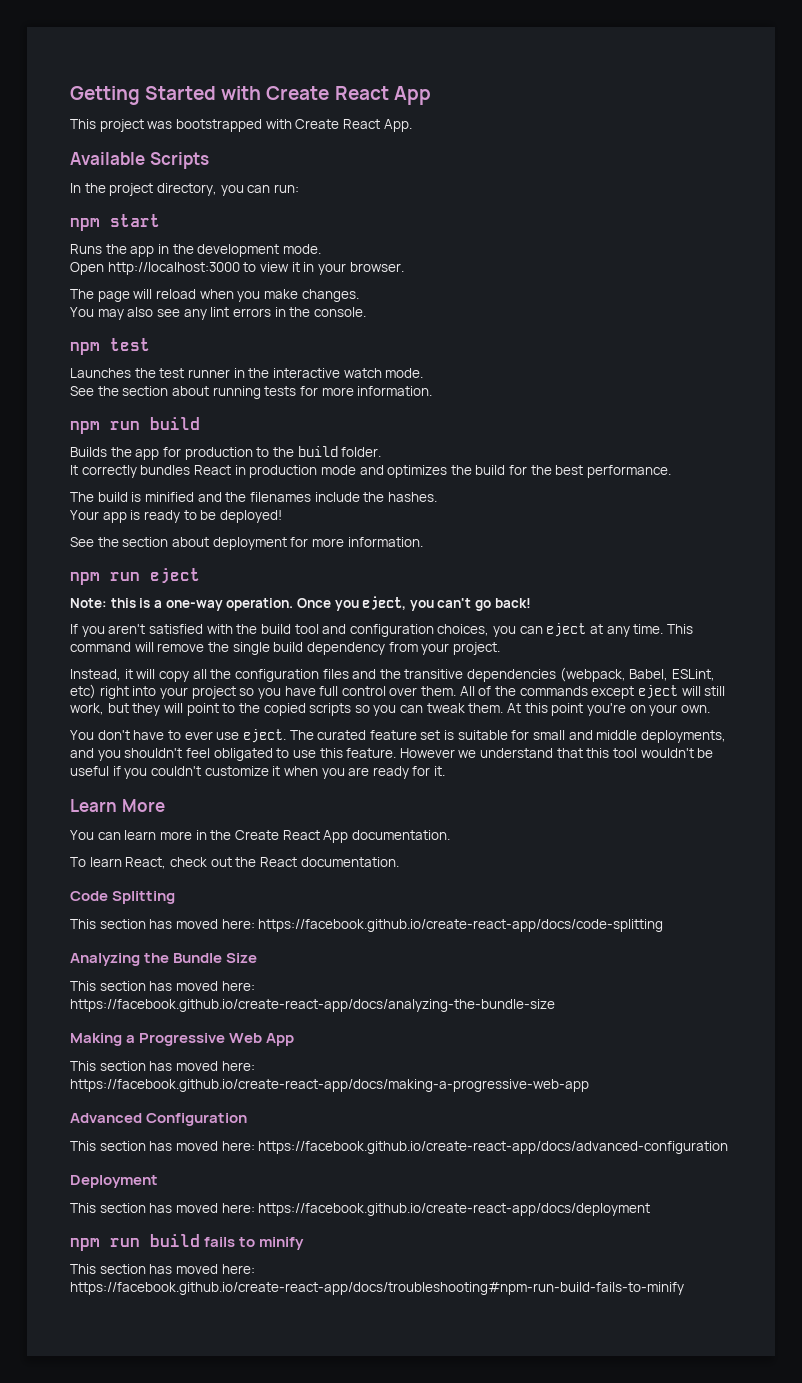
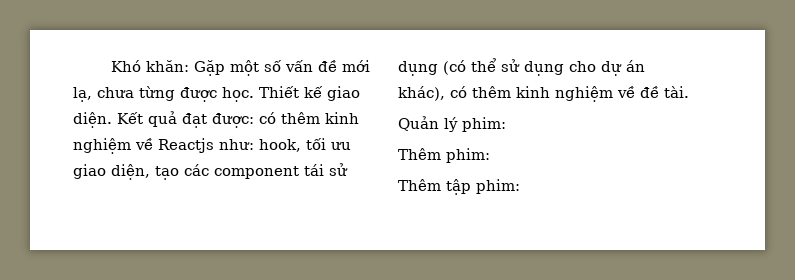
- Getting Started with Create React App
- This project was bootstrapped with Create React App.
- Available Scripts
- In the project directory, you can run:
- npm start
- Runs the app in the development mode.
- Open http://localhost:3000 to view it in your browser.
- The page will reload when you make changes.
- You may also see any lint errors in the console.
- npm test
- Launches the test runner in the interactive watch mode.
- See the section about running tests for more information.
- npm run build
- Builds the app for production to the build folder.
- It correctly bundles React in production mode and optimizes the build for the best performance.
- The build is minified and the filenames include the hashes.
- Your app is ready to be deployed!
- See the section about deployment for more information.
- npm run eject
- Note: this is a one-way operation. Once you eject, you can't go back!
- If you aren't satisfied with the build tool and configuration choices, you can eject at any time. This command will remove the single build dependency from your project.
- Instead, it will copy all the configuration files and the transitive dependencies (webpack, Babel, ESLint, etc) right into your project so you have full control over them. All of the commands except eject will still work, but they will point to the copied scripts so you can tweak them. At this point you're on your own.
- You don't have to ever use eject. The curated feature set is suitable for small and middle deployments, and you shouldn't feel obligated to use this feature. However we understand that this tool wouldn't be useful if you couldn't customize it when you are ready for it.
- Learn More
- You can learn more in the Create React App documentation.
- To learn React, check out the React documentation.
- Code Splitting
- This section has moved here: https://facebook.github.io/create-react-app/docs/code-splitting
- Analyzing the Bundle Size
- This section has moved here: https://facebook.github.io/create-react-app/docs/analyzing-the-bundle-size
- Making a Progressive Web App
- This section has moved here: https://facebook.github.io/create-react-app/docs/making-a-progressive-web-app
- Advanced Configuration
- This section has moved here: https://facebook.github.io/create-react-app/docs/advanced-configuration
- Deployment
- This section has moved here: https://facebook.github.io/create-react-app/docs/deployment
- npm run build fails to minify
- This section has moved here: https://facebook.github.io/create-react-app/docs/troubleshooting#npm-run-build-fails-to-minify
+ Khó khăn: Gặp một số vấn đề mới lạ, chưa từng được học. Thiết kế giao diện. Kết quả đạt được: có thêm kinh nghiệm về Reactjs như: hook, tối ưu giao diện, tạo các component tái sử dụng (có thể sử dụng cho dự án khác), có thêm kinh nghiệm về đề tài.
+ Quản lý phim:
+ Thêm phim:
+ Thêm tập phim:

